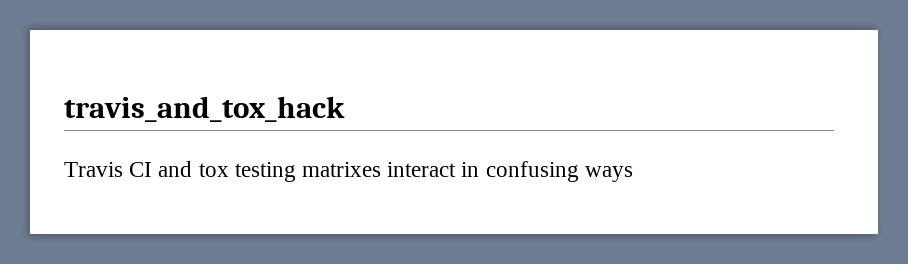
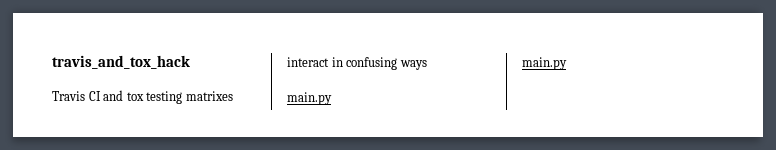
  Travis CI and tox testing matrixes interact in confusing ways
+ main.py
+ main.py

